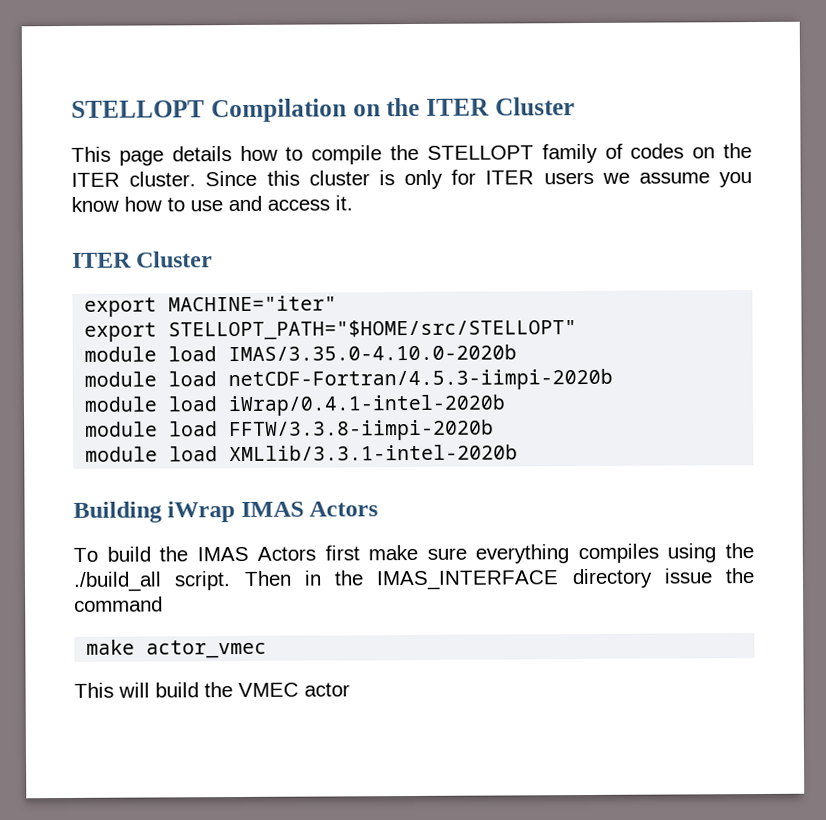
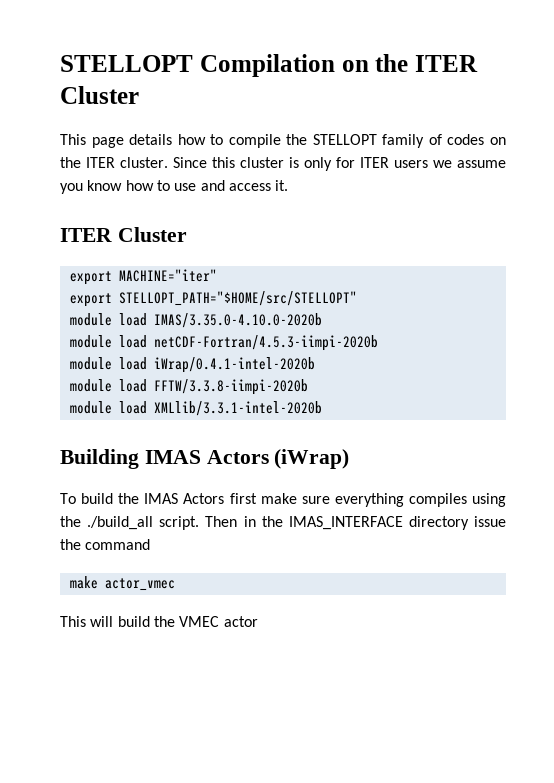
- Building iWrap IMAS Actors
+ Building IMAS Actors (iWrap)

